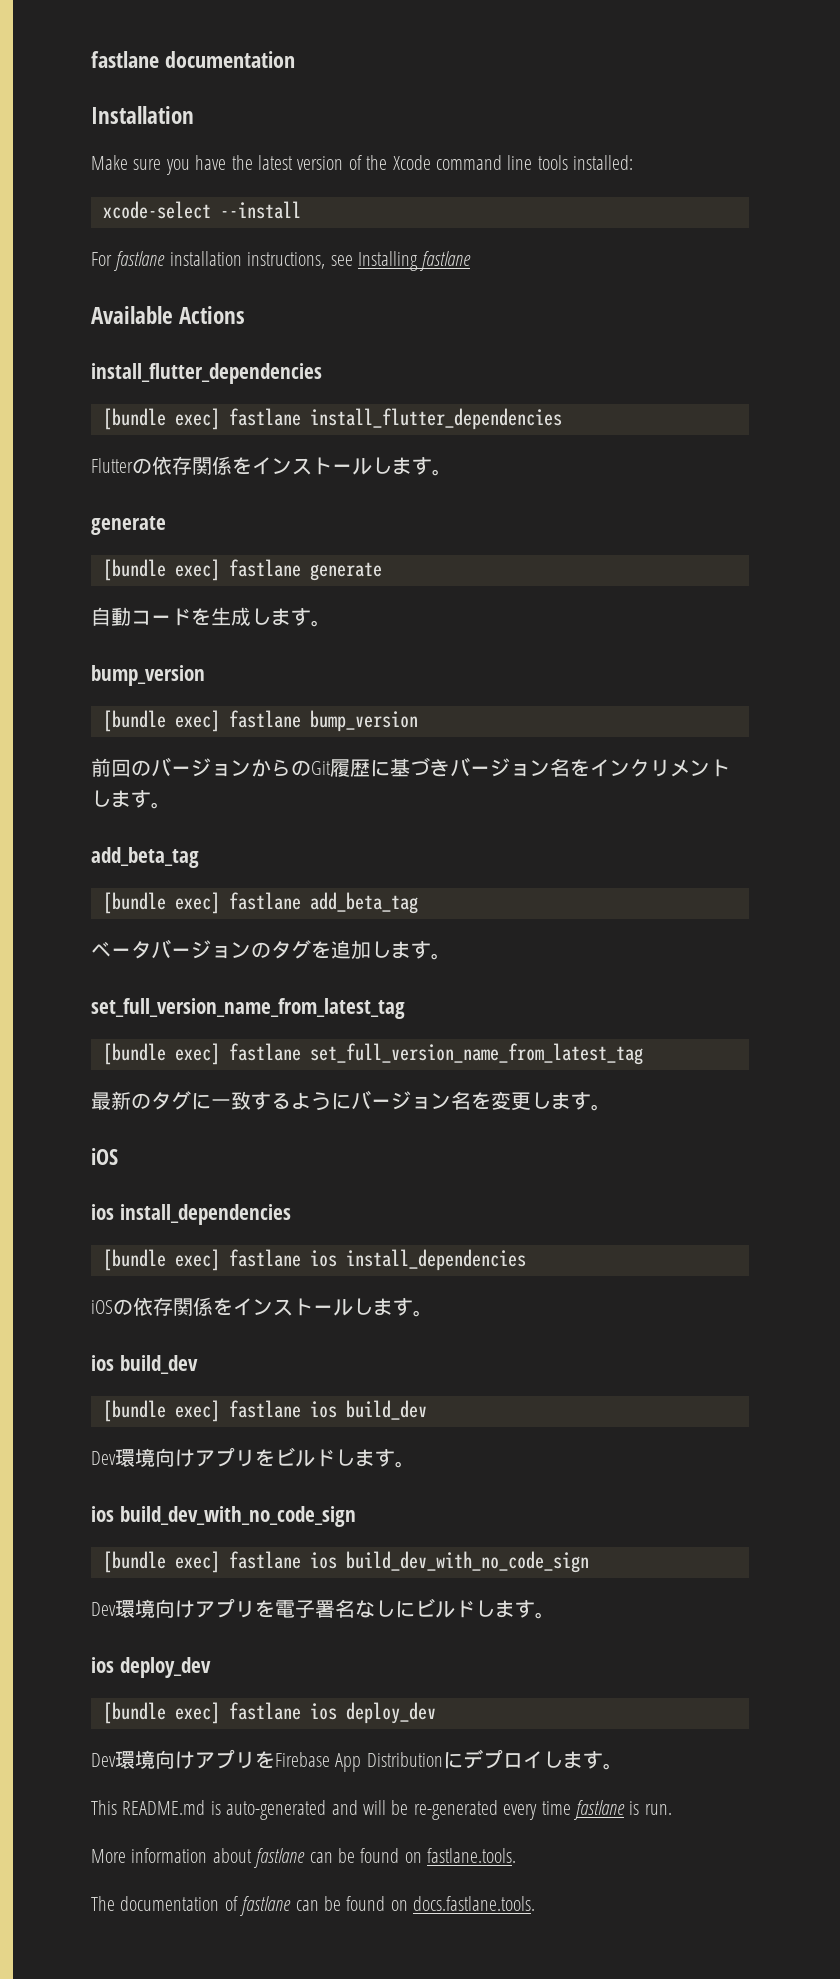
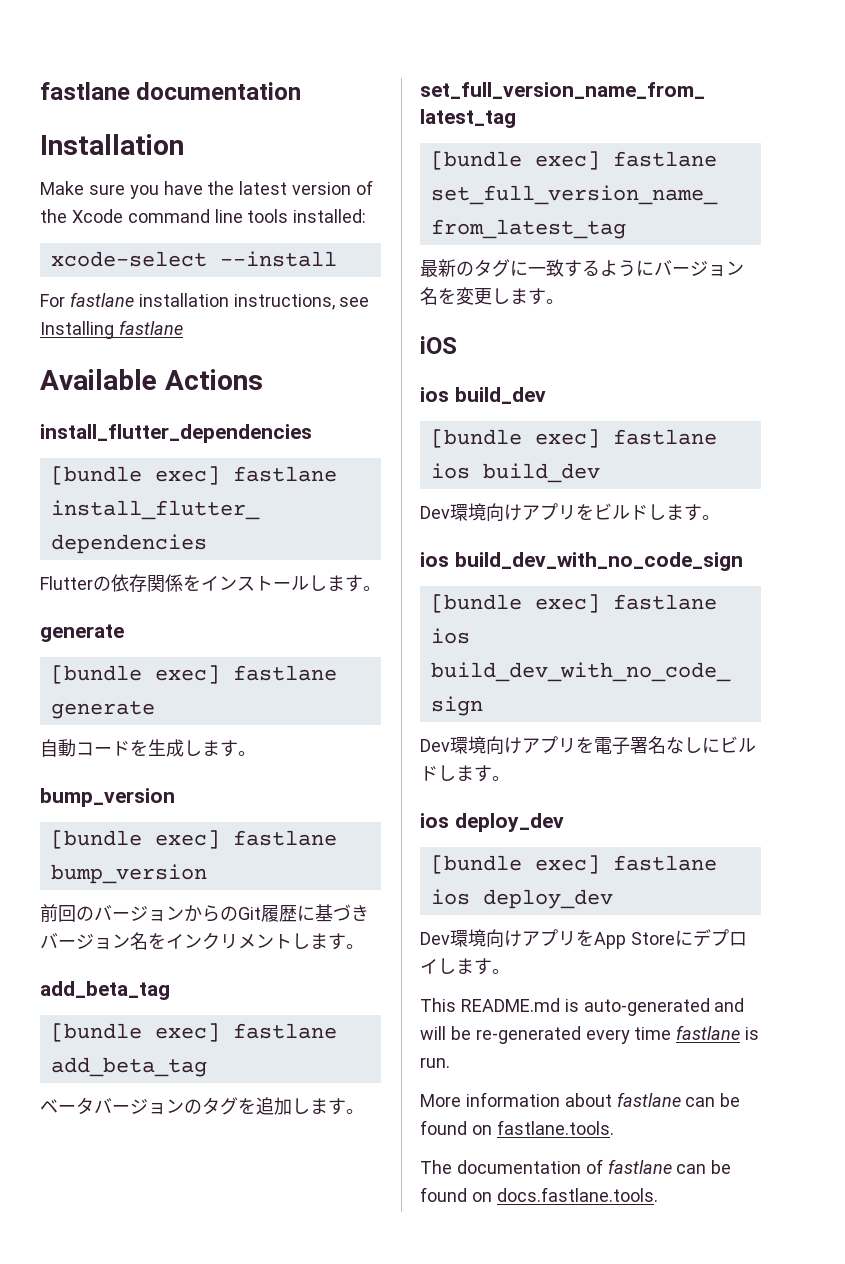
  最新のタグに一致するようにバージョン名を変更します。
  iOS
- ios install_dependencies
- [bundle exec] fastlane ios install_dependencies
- iOSの依存関係をインストールします。
- Dev環境向けアプリをFirebase App Distributionにデプロイします。
+ Dev環境向けアプリをApp Storeにデプロイします。

